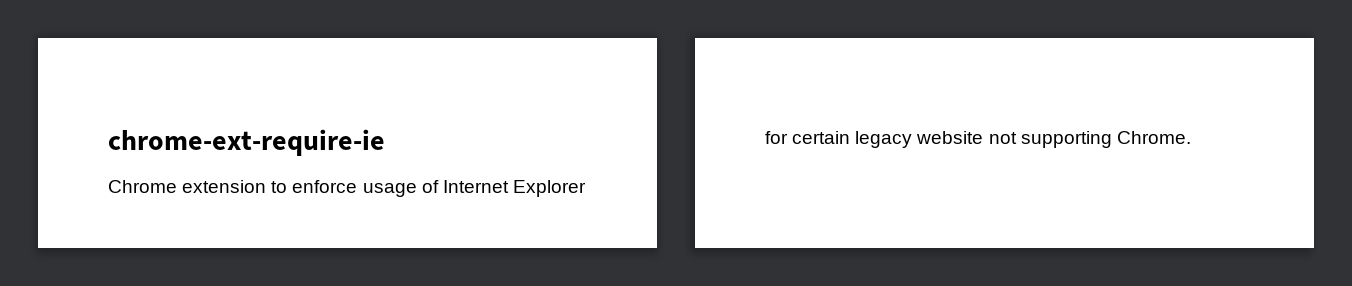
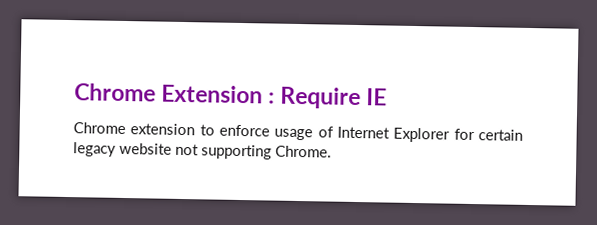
- chrome-ext-require-ie
+ Chrome Extension : Require IE

